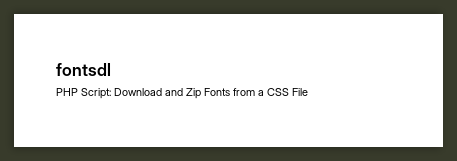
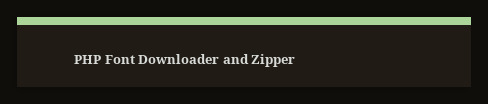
- fontsdl
- PHP Script: Download and Zip Fonts from a CSS File
+ PHP Font Downloader and Zipper

